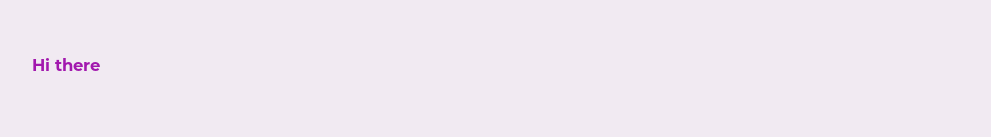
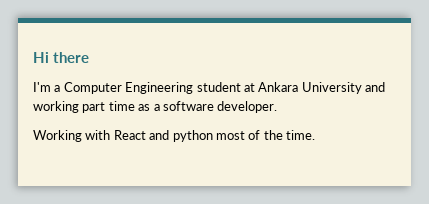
+ I'm a Computer Engineering student at Ankara University and working part time as a software developer.
+ Working with React and python most of the time.

